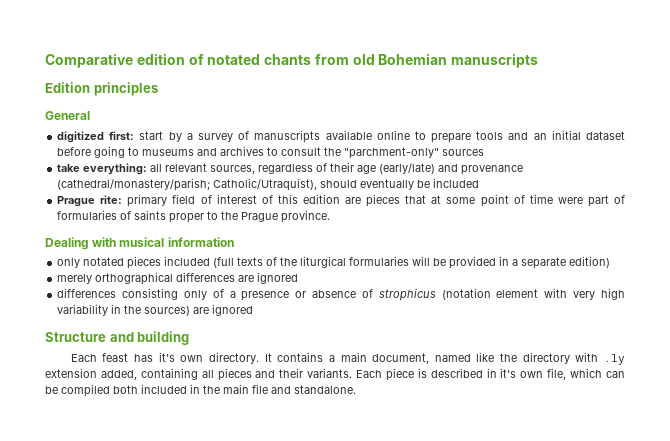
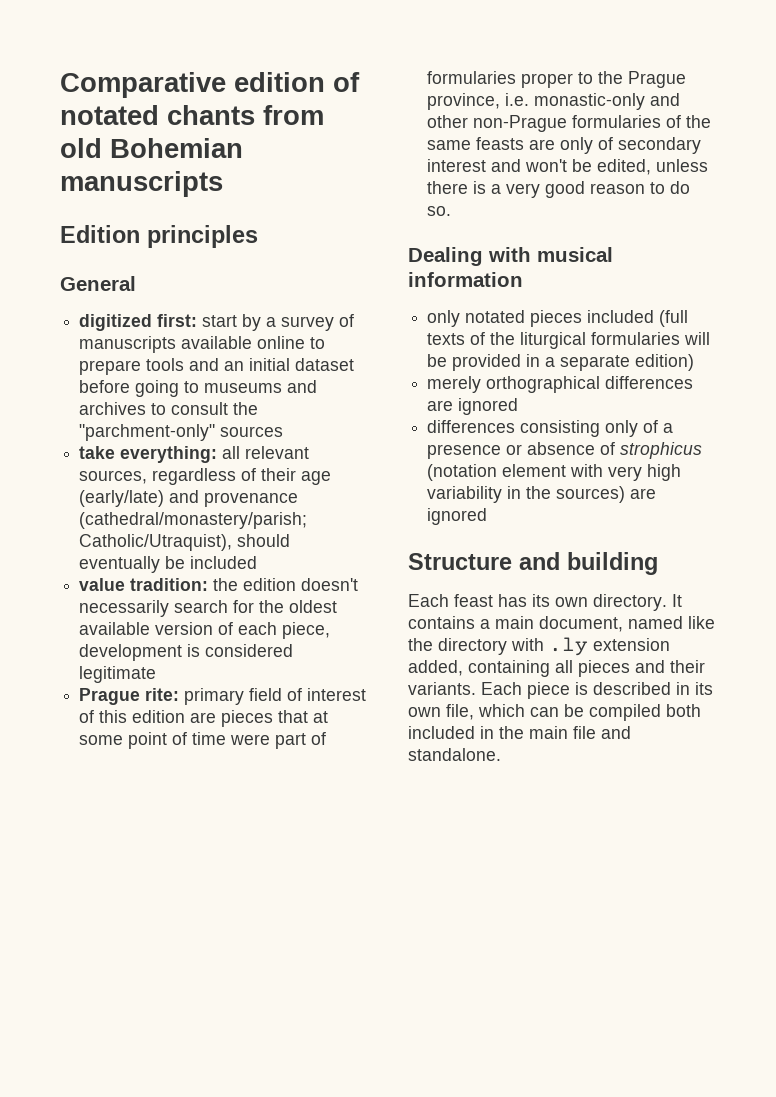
+ value tradition: the edition doesn't necessarily search for the oldest available version of each piece, development is considered legitimate
- Prague rite: primary field of interest of this edition are pieces that at some point of time were part of formularies of saints proper to the Prague province.
+ Prague rite: primary field of interest of this edition are pieces that at some point of time were part of formularies proper to the Prague province, i.e. monastic-only and other non-Prague formularies of the same feasts are only of secondary interest and won't be edited, unless there is a very good reason to do so.
- Each feast has it's own directory.
+ Each feast has its own directory.
- Each piece is described in it's own file, which can be compiled both included in the main file and standalone.
+ Each piece is described in its own file, which can be compiled both included in the main file and standalone.

